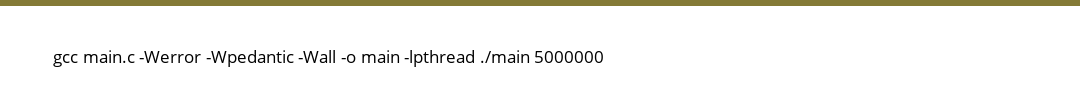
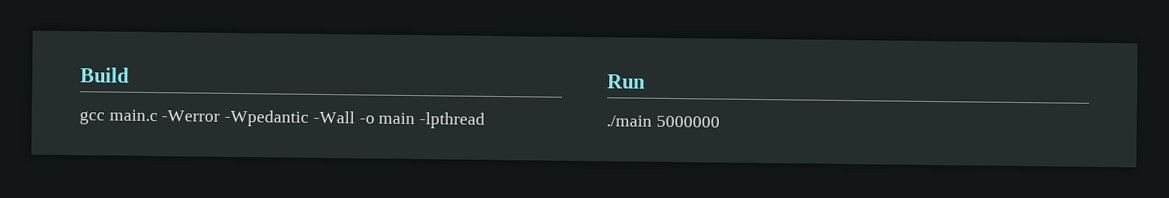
+ Build
- gcc main.c -Werror -Wpedantic -Wall -o main -lpthread ./main 5000000
+ gcc main.c -Werror -Wpedantic -Wall -o main -lpthread
+ Run
+ ./main 5000000

